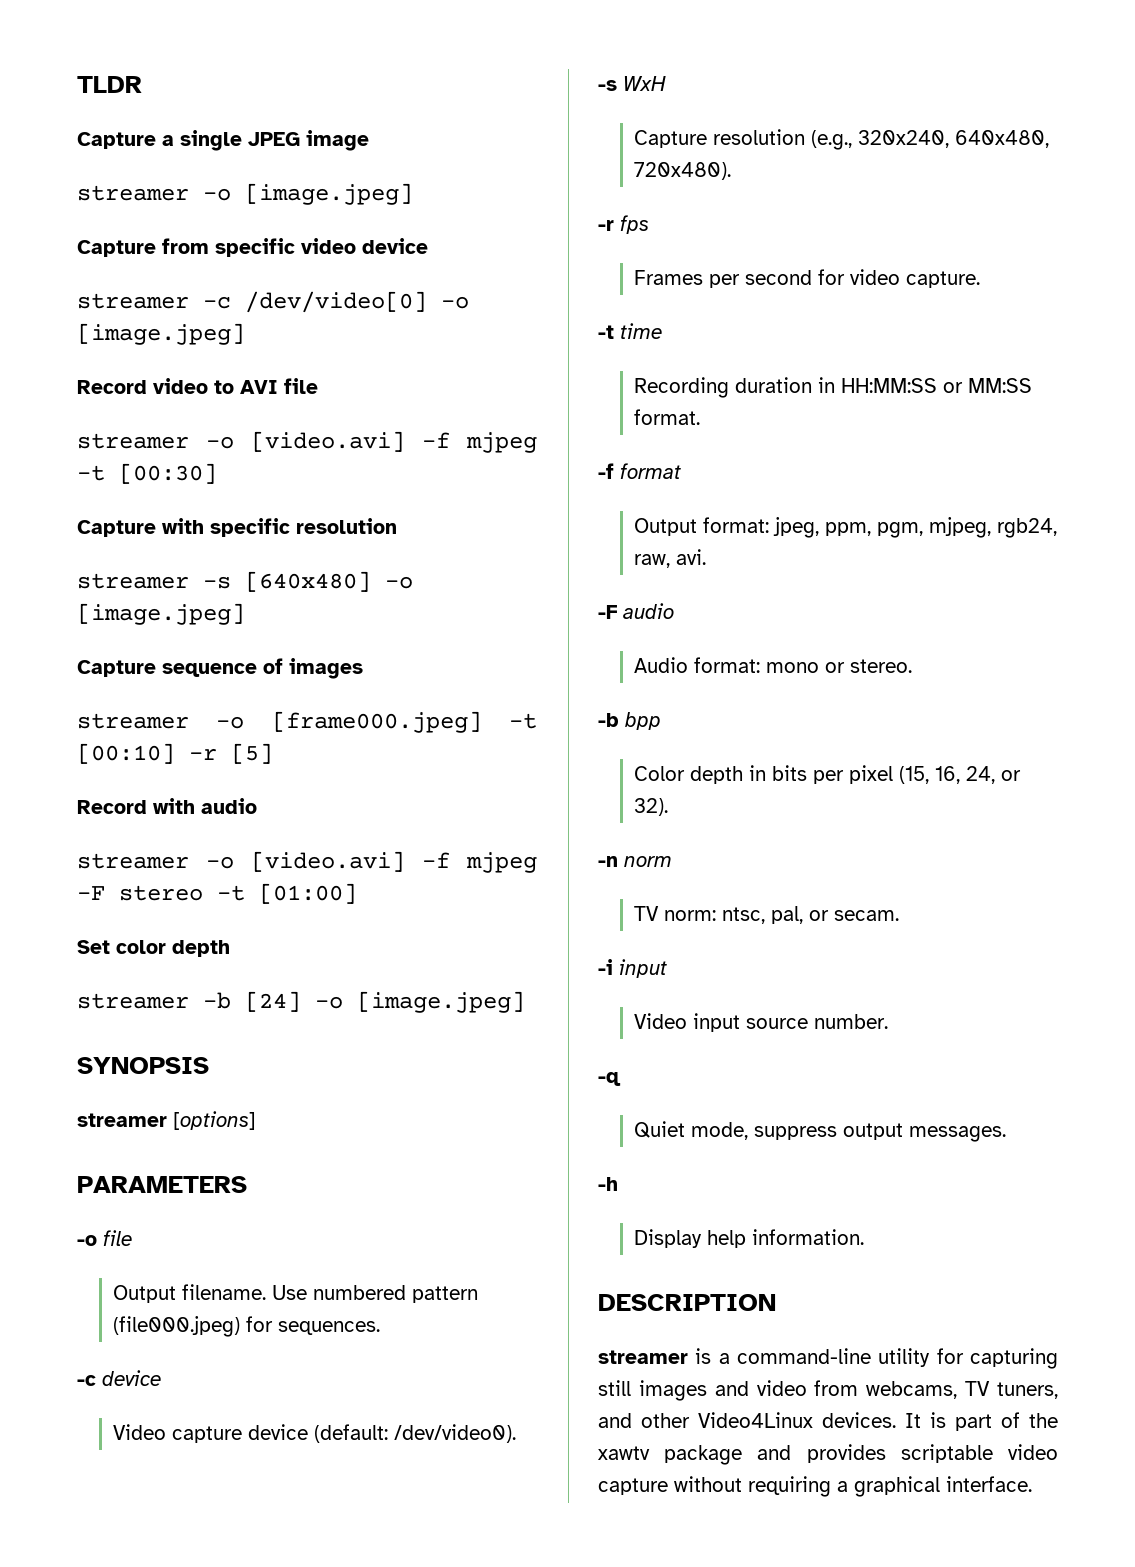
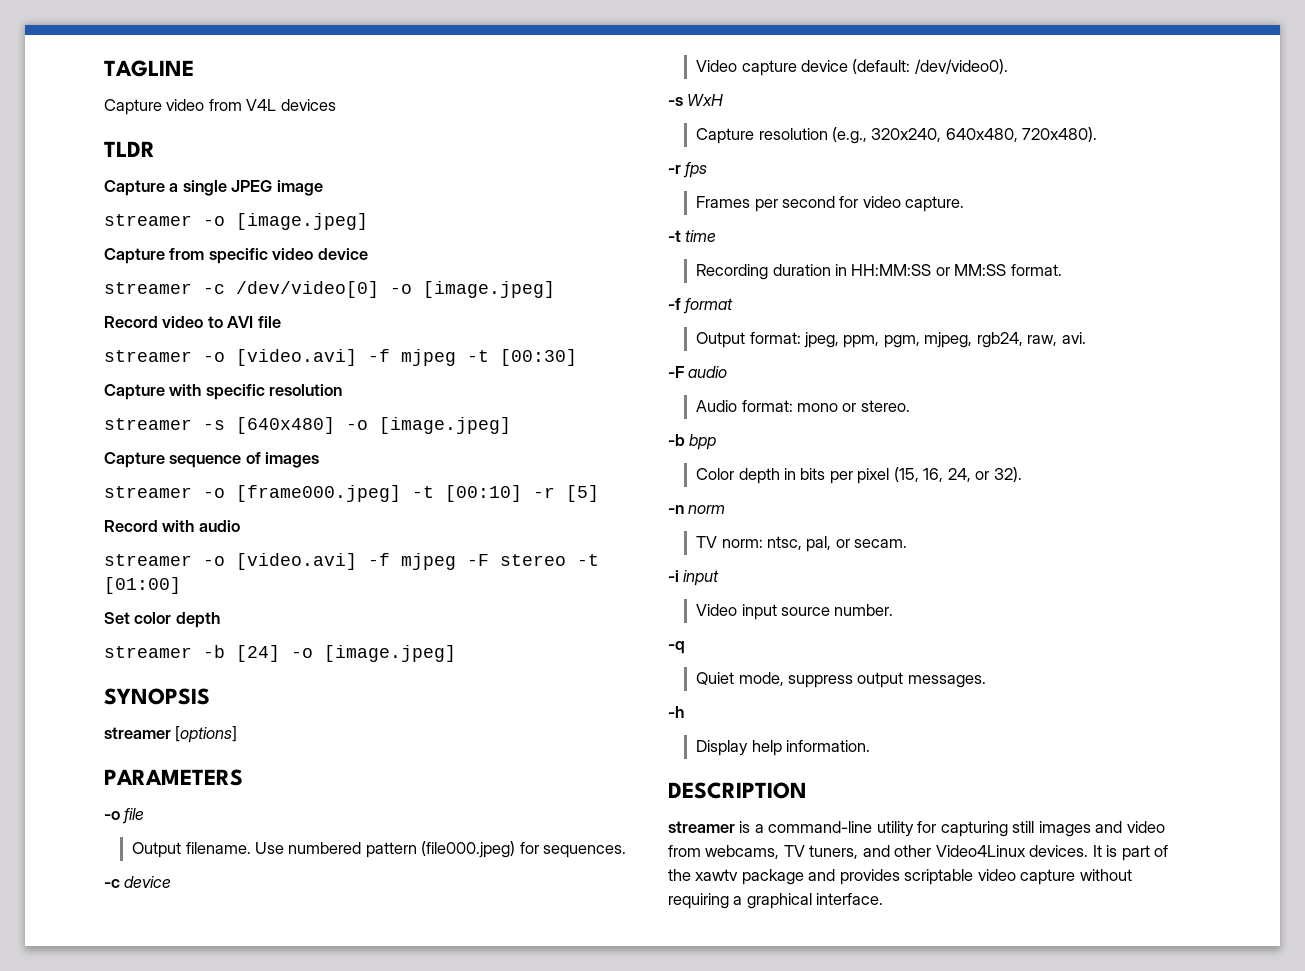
+ TAGLINE
+ Capture video from V4L devices

